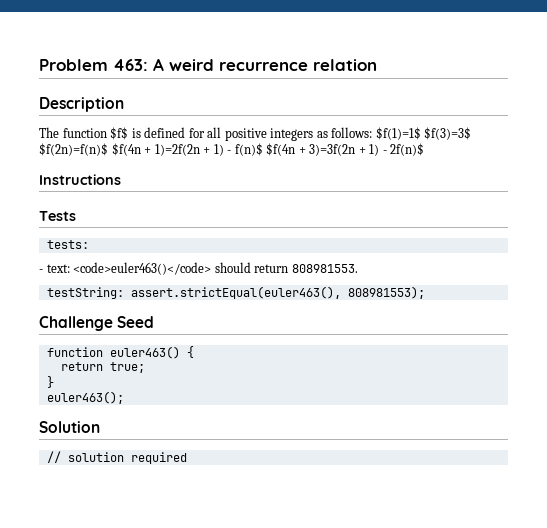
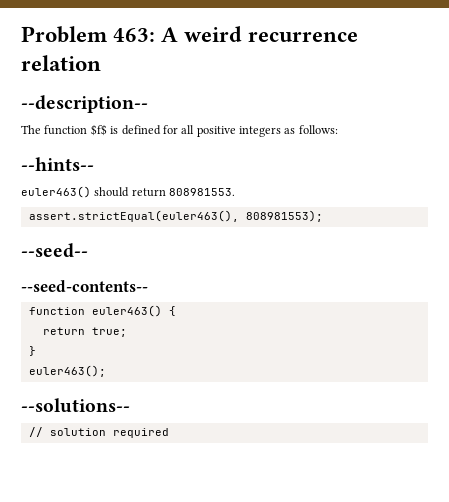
- Description
+ --description--
- The function $f$ is defined for all positive integers as follows: $f(1)=1$ $f(3)=3$ $f(2n)=f(n)$ $f(4n + 1)=2f(2n + 1) - f(n)$ $f(4n + 3)=3f(2n + 1) - 2f(n)$
- Instructions
- Tests
- tests:
- - text: <code>euler463()</code> should return 808981553.
+ The function $f$ is defined for all positive integers as follows:
+ --hints--
+ euler463() should return 808981553.
- testString: assert.strictEqual(euler463(), 808981553);
+ assert.strictEqual(euler463(), 808981553);
- Challenge Seed
+ --seed--
+ --seed-contents--
- Solution
+ --solutions--

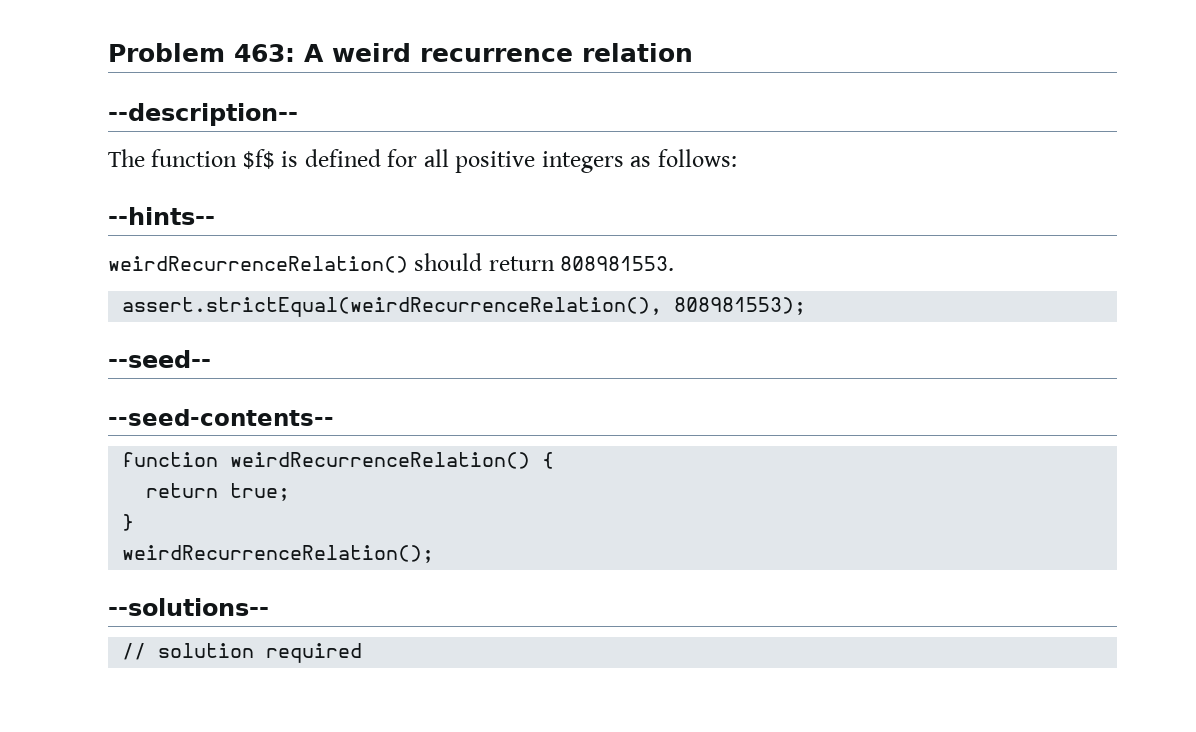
- euler463() should return 808981553.
+ weirdRecurrenceRelation() should return 808981553.
- assert.strictEqual(euler463(), 808981553);
+ assert.strictEqual(weirdRecurrenceRelation(), 808981553);
- function euler463() {
+ function weirdRecurrenceRelation() {
- euler463();
+ weirdRecurrenceRelation();

